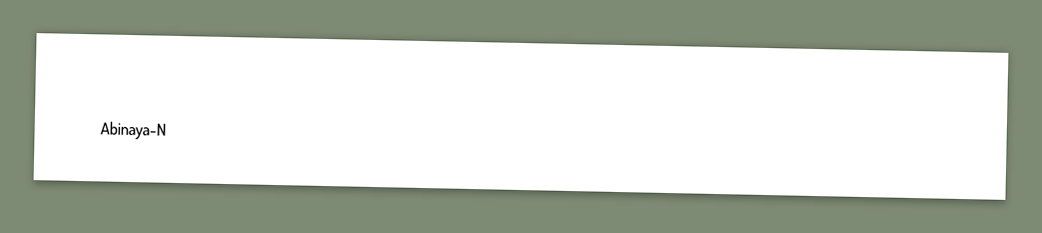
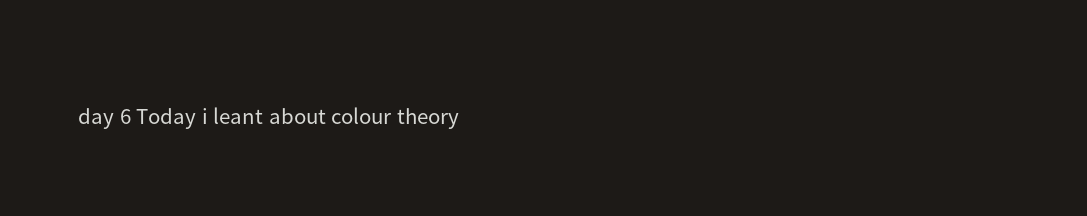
- Abinaya-N
+ day 6 Today i leant about colour theory

